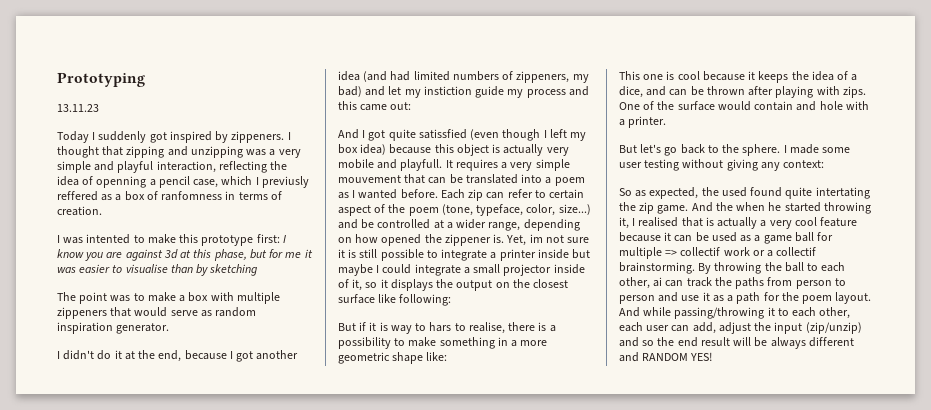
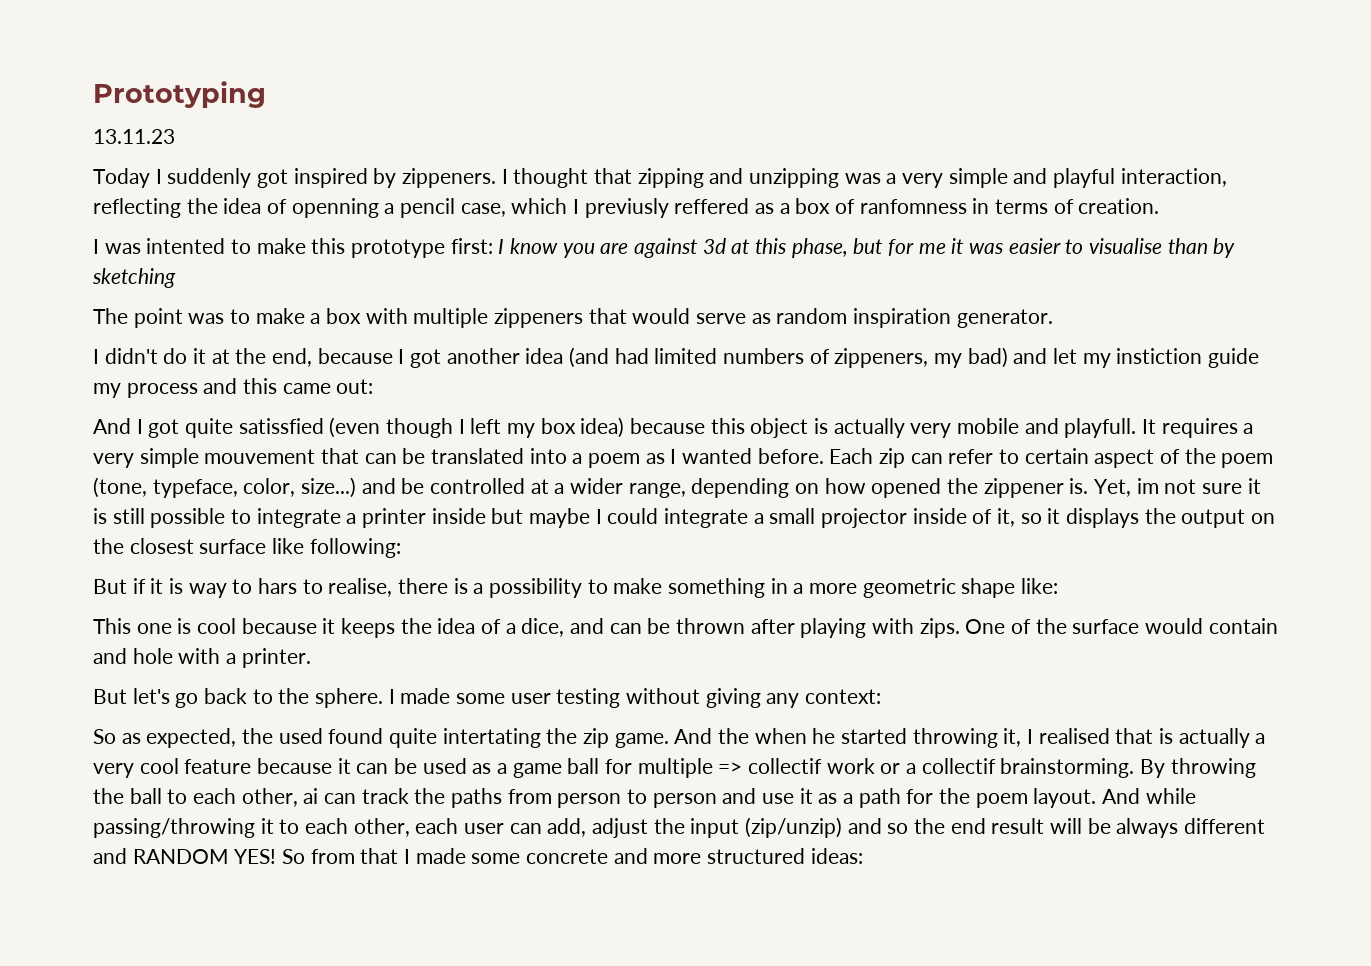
+ So from that I made some concrete and more structured ideas:

